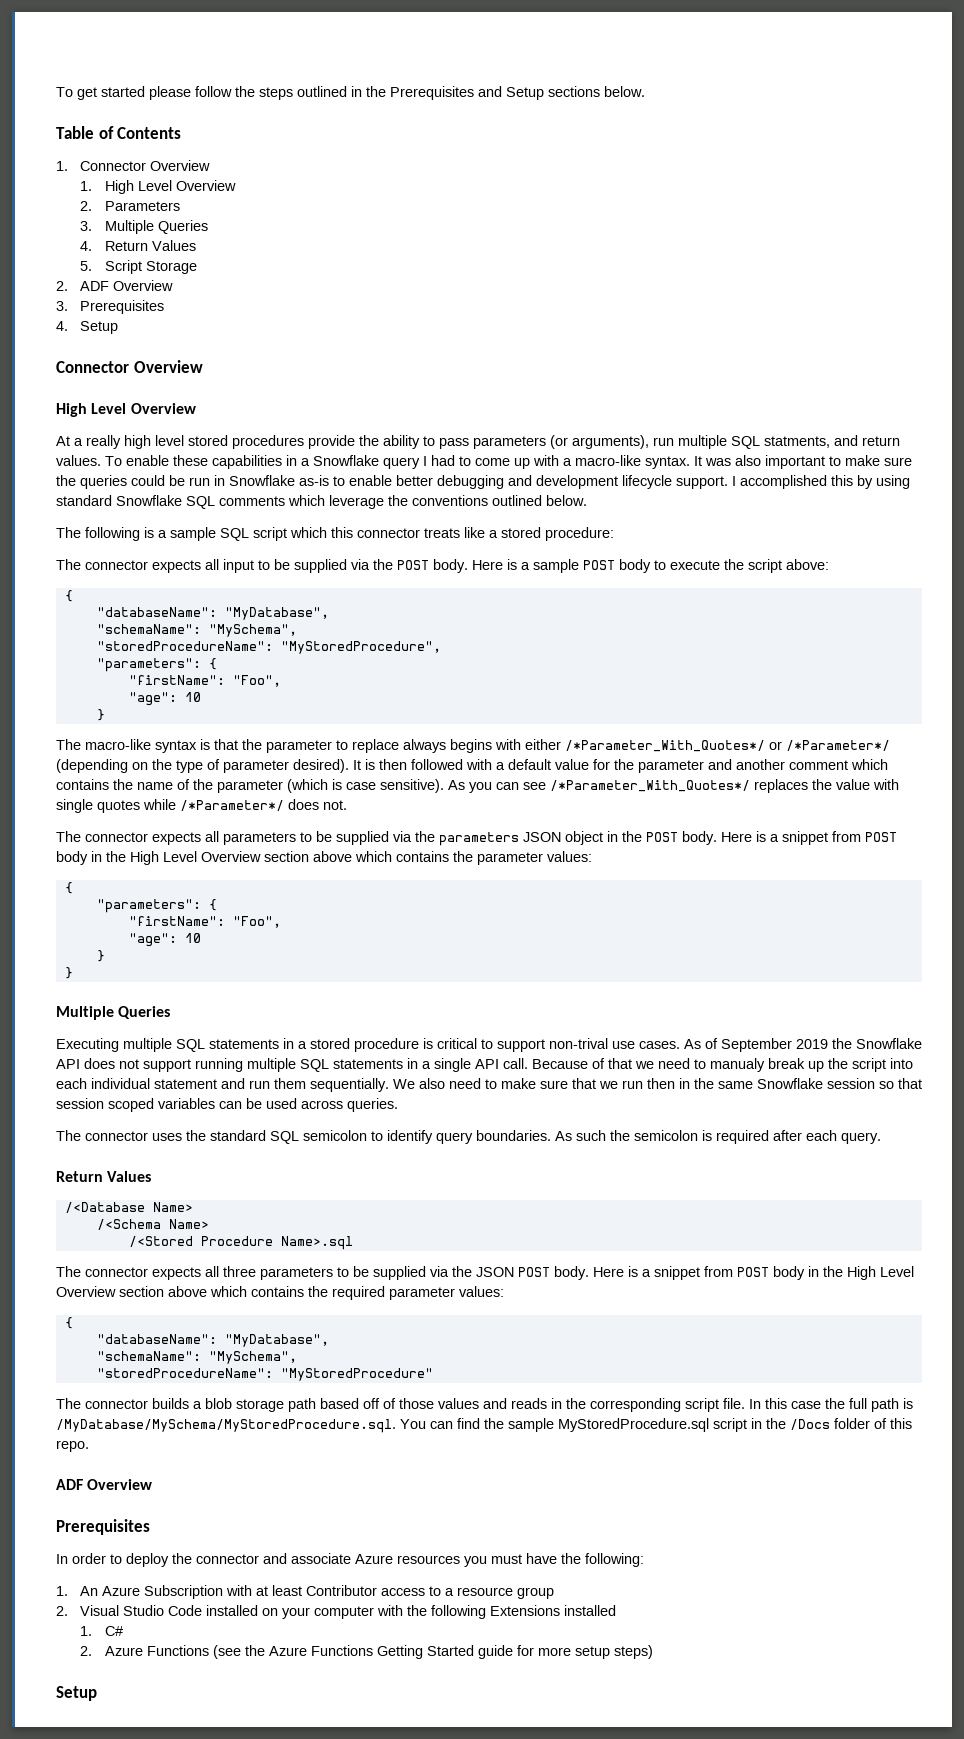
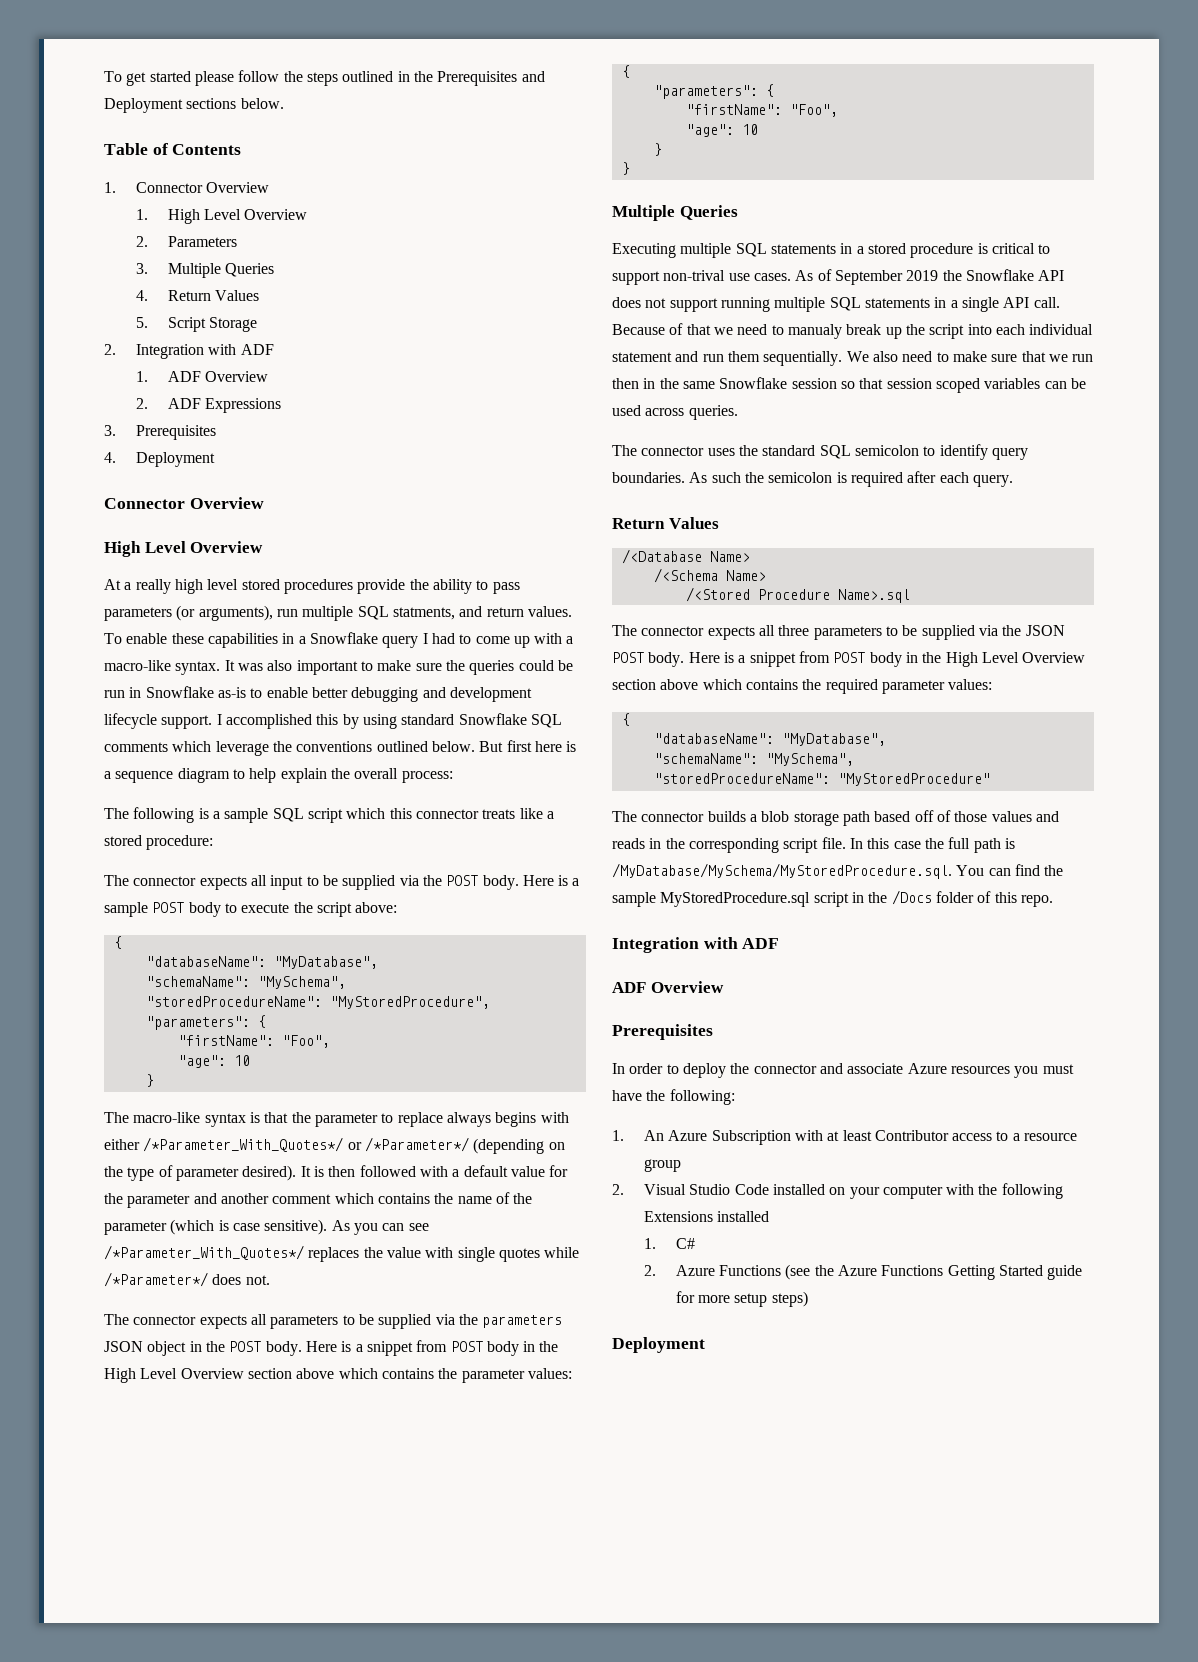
- To get started please follow the steps outlined in the Prerequisites and Setup sections below.
+ To get started please follow the steps outlined in the Prerequisites and Deployment sections below.
- 2. ADF Overview
+ 2. Integration with ADF
+ 1. ADF Overview
+ 2. ADF Expressions
- 4. Setup
+ 4. Deployment
+ But first here is a sequence diagram to help explain the overall process:
  In this case the full path is /MyDatabase/MySchema/MyStoredProcedure.sql. You can find the sample MyStoredProcedure.sql script in the /Docs folder of this repo.
+ Integration with ADF
  2. Azure Functions (see the Azure Functions Getting Started guide for more setup steps)
- Setup
+ Deployment

